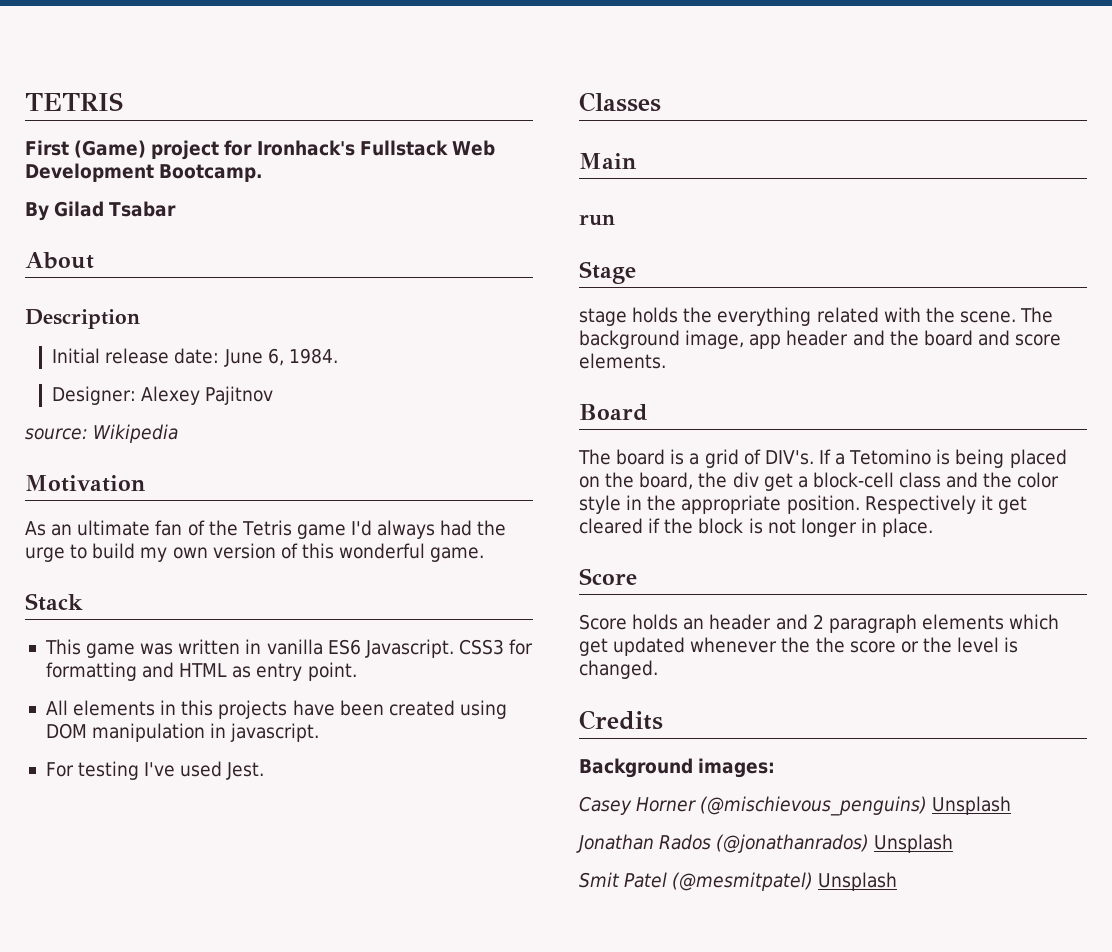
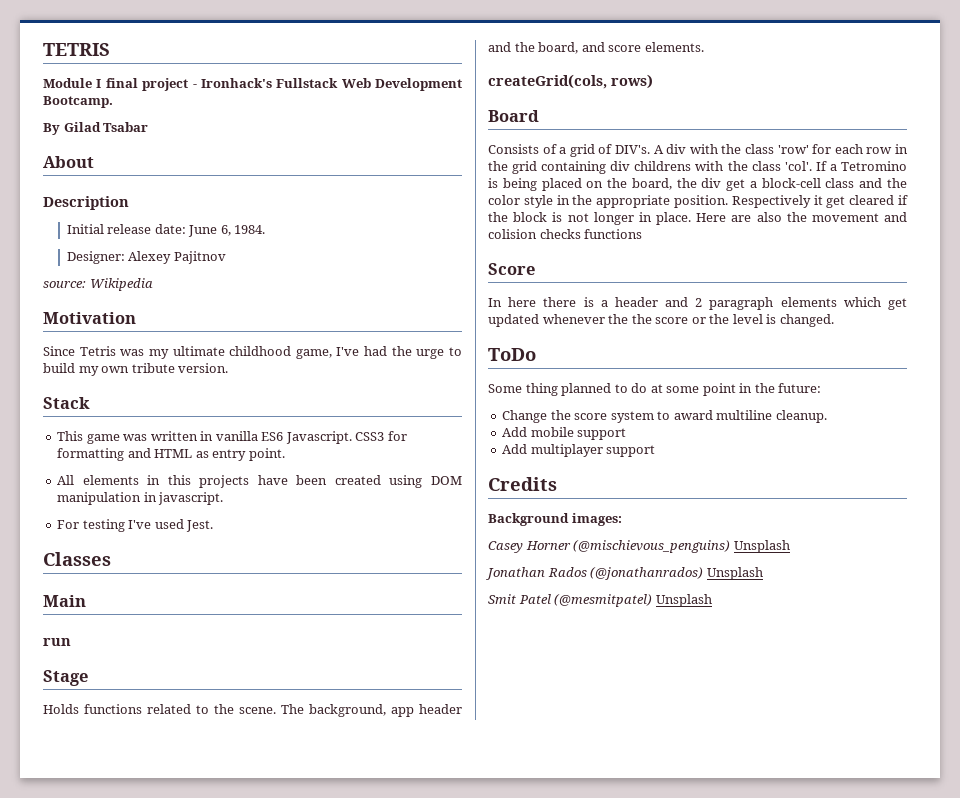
- First (Game) project for Ironhack's Fullstack Web Development Bootcamp.
+ Module I final project - Ironhack's Fullstack Web Development Bootcamp.
- As an ultimate fan of the Tetris game I'd always had the urge to build my own version of this wonderful game.
+ Since Tetris was my ultimate childhood game, I've had the urge to build my own tribute version.
- stage holds the everything related with the scene.
+ Holds functions related to the scene.
- The background image, app header and the board and score elements.
+ The background, app header and the board, and score elements.
+ createGrid(cols, rows)
- The board is a grid of DIV's.
+ Consists of a grid of DIV's.
+ A div with the class 'row' for each row in the grid containing div childrens with the class 'col'.
- If a Tetomino is being placed on the board, the div get a block-cell class and the color style in the appropriate position.
+ If a Tetromino is being placed on the board, the div get a block-cell class and the color style in the appropriate position.
- Respectively it get cleared if the block is not longer in place.
+ Respectively it get cleared if the block is not longer in place. Here are also the movement and colision checks functions
  Score
- Score holds an header and 2 paragraph elements which get updated whenever the the score or the level is changed.
+ In here there is a header and 2 paragraph elements which get updated whenever the the score or the level is changed.
+ ToDo
+ Some thing planned to do at some point in the future:
+ Change the score system to award multiline cleanup.
+ Add mobile support
+ Add multiplayer support

